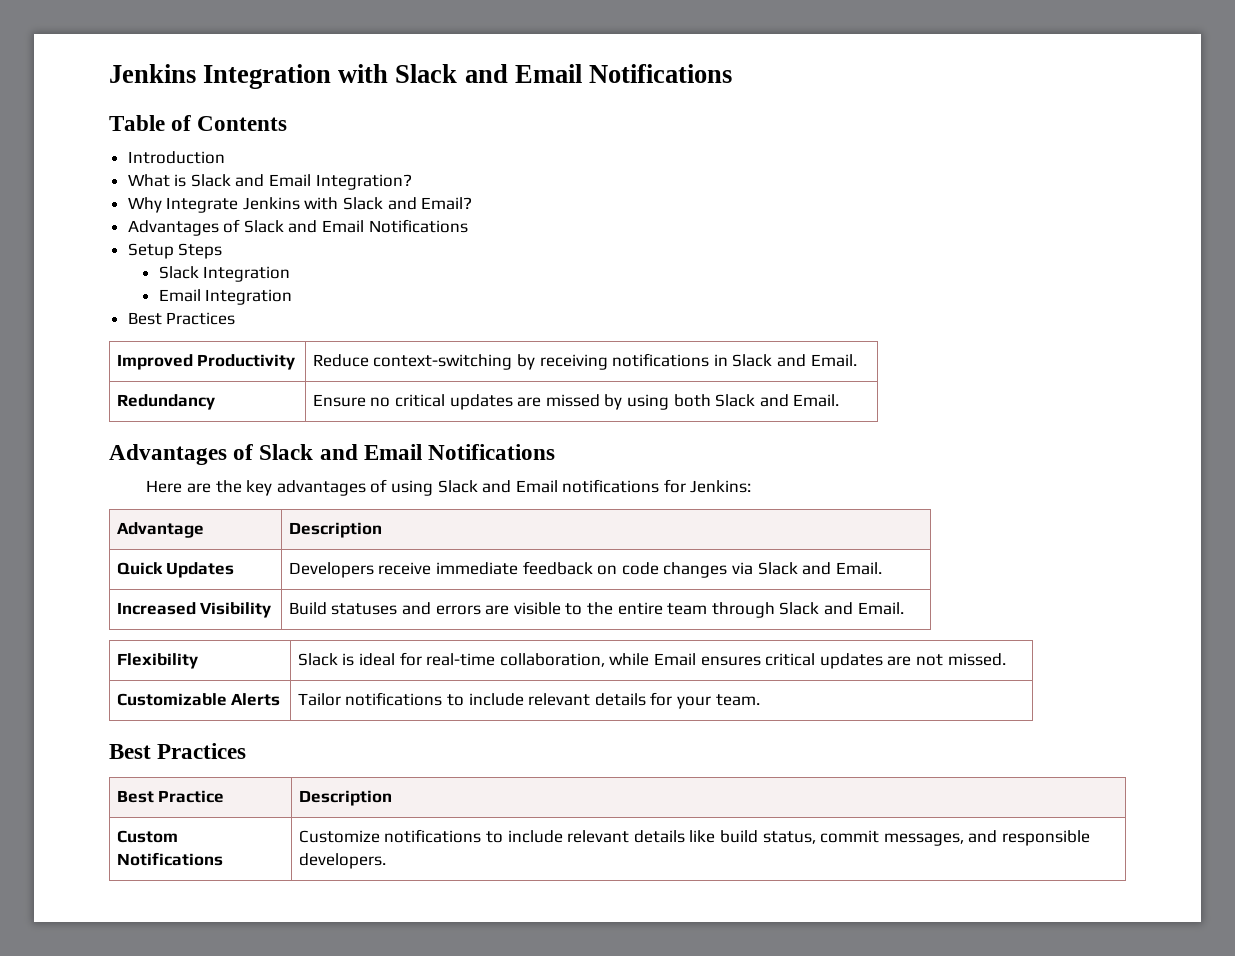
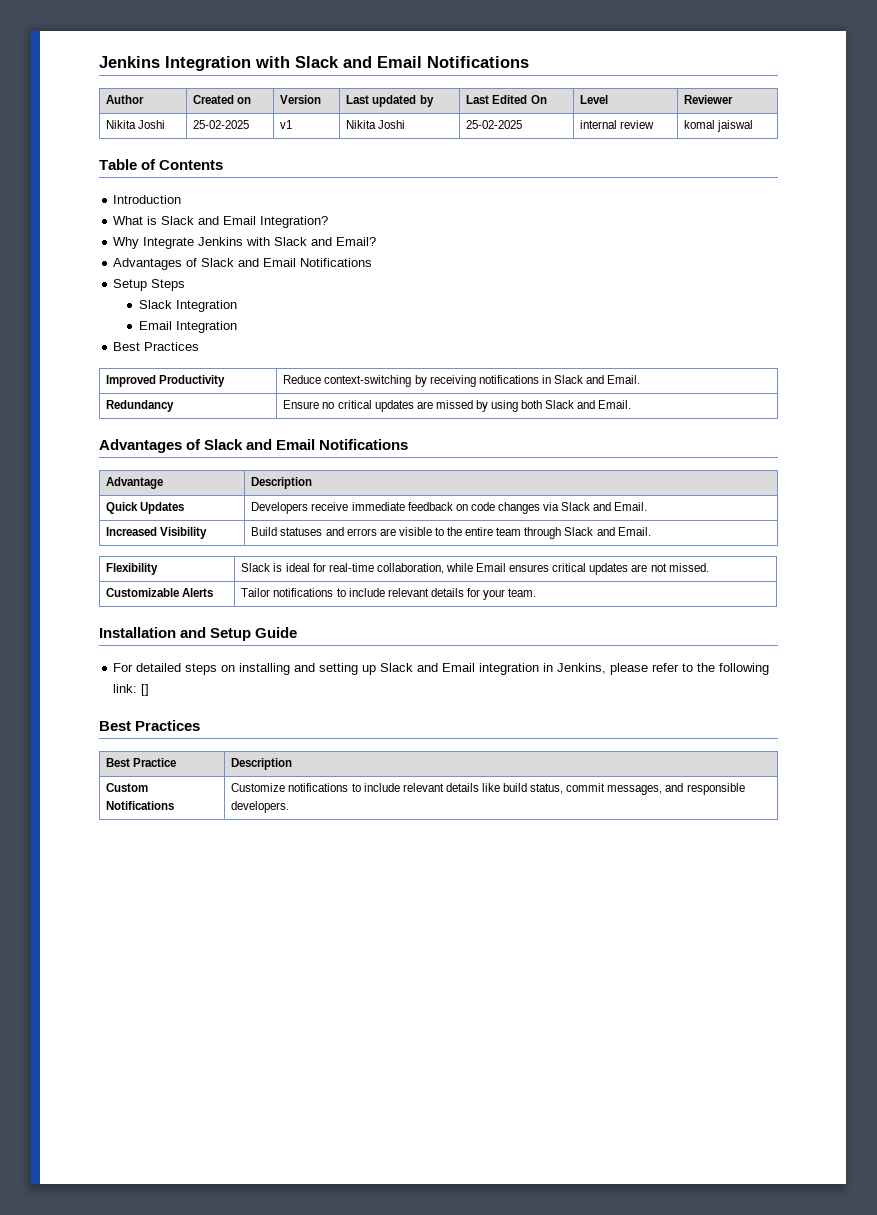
+ Author | Created on | Version | Last updated by | Last Edited On | Level | Reviewer
+ Nikita Joshi | 25-02-2025 | v1 | Nikita Joshi | 25-02-2025 | internal review | komal jaiswal
- Here are the key advantages of using Slack and Email notifications for Jenkins:
+ Installation and Setup Guide
+ For detailed steps on installing and setting up Slack and Email integration in Jenkins, please refer to the following link: []

